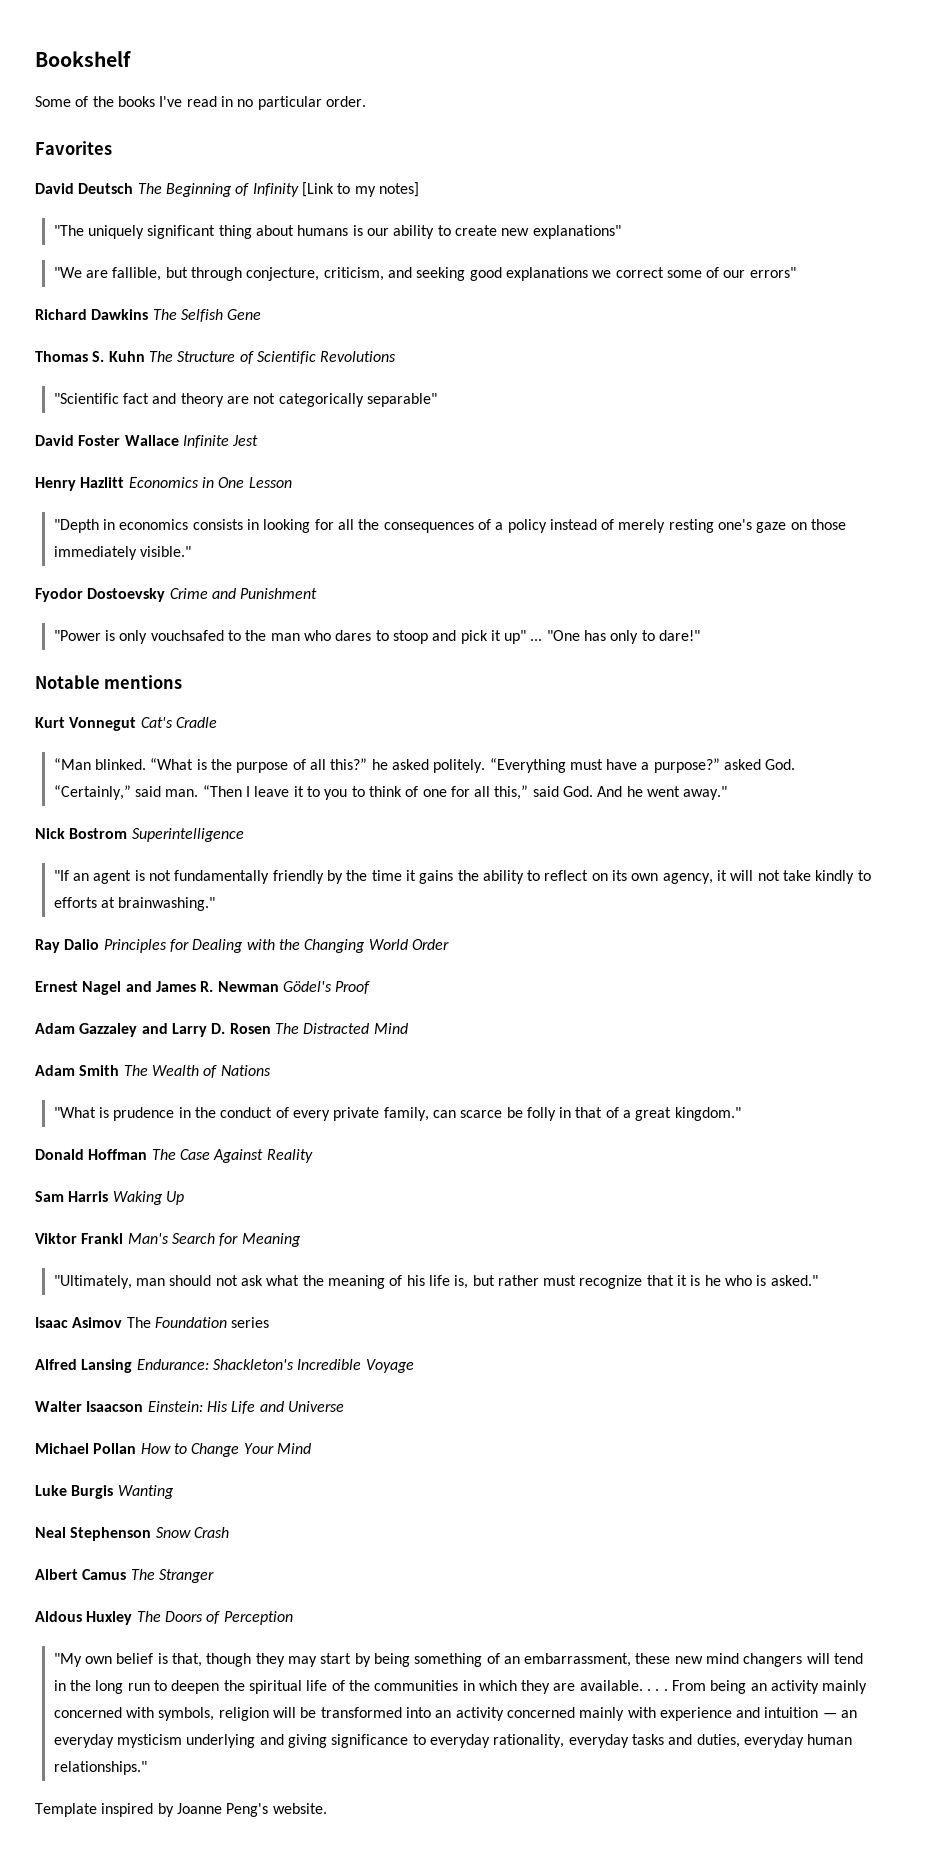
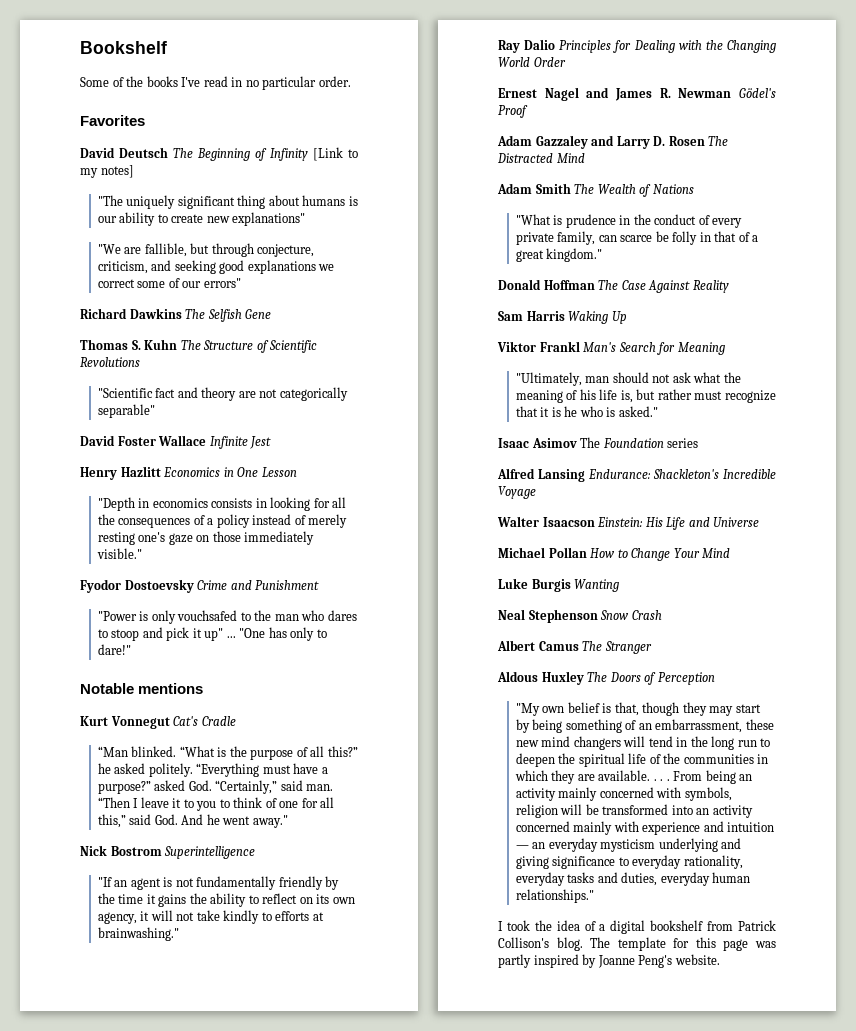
- Template inspired by Joanne Peng's website.
+ I took the idea of a digital bookshelf from Patrick Collison's blog. The template for this page was partly inspired by Joanne Peng's website.

